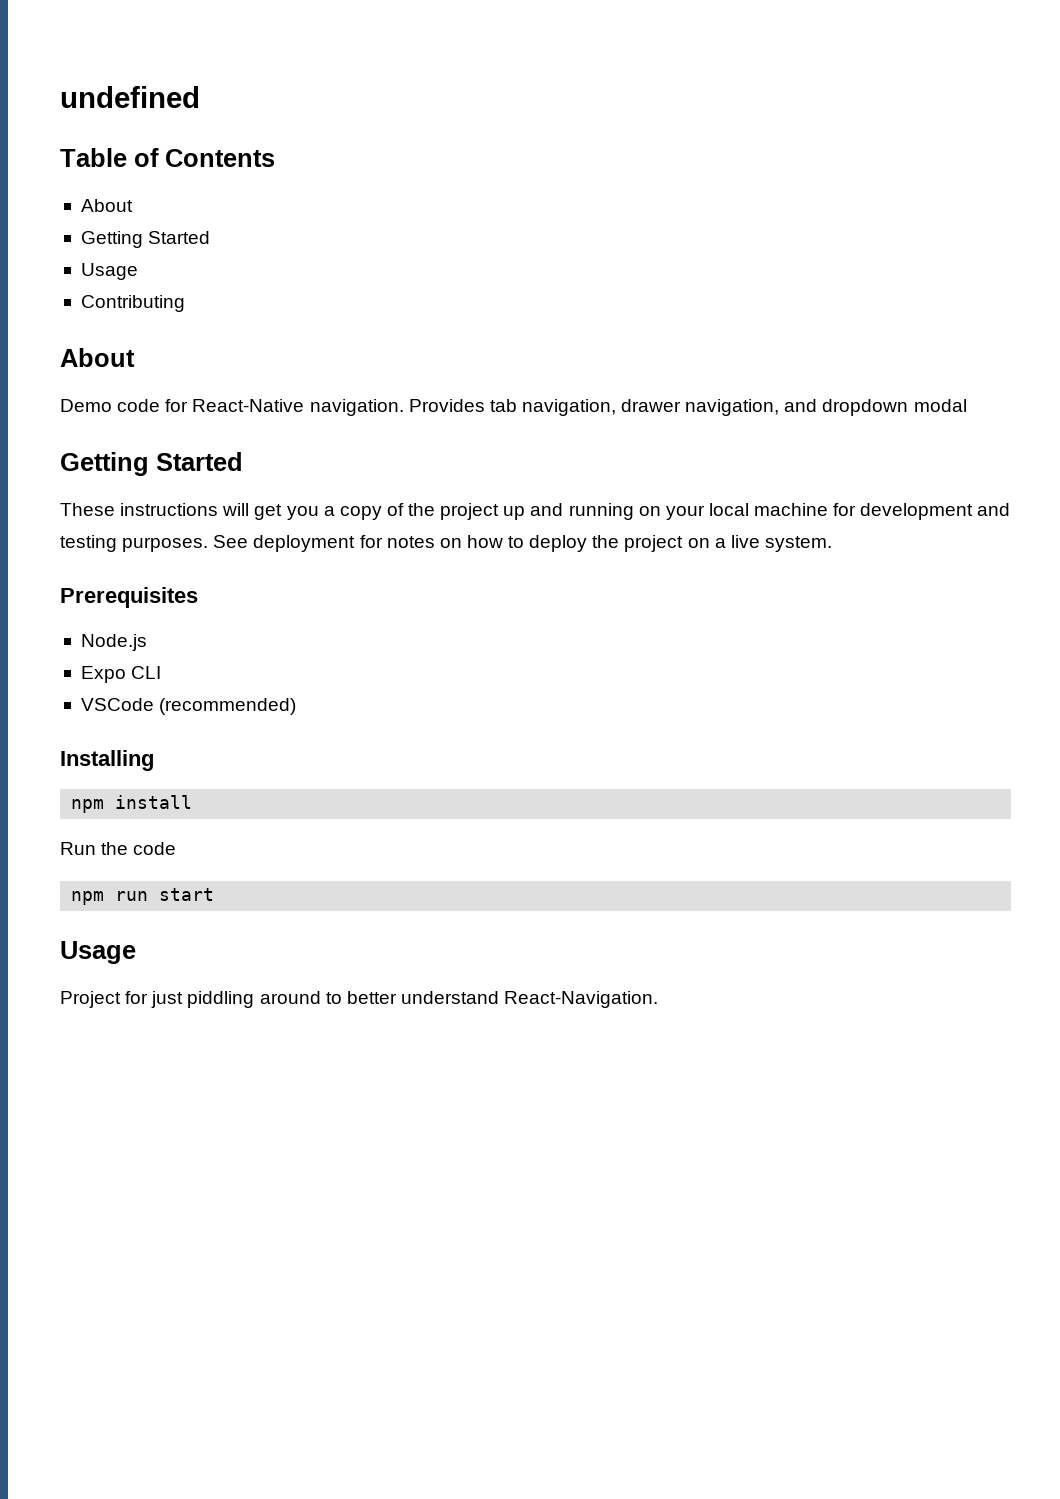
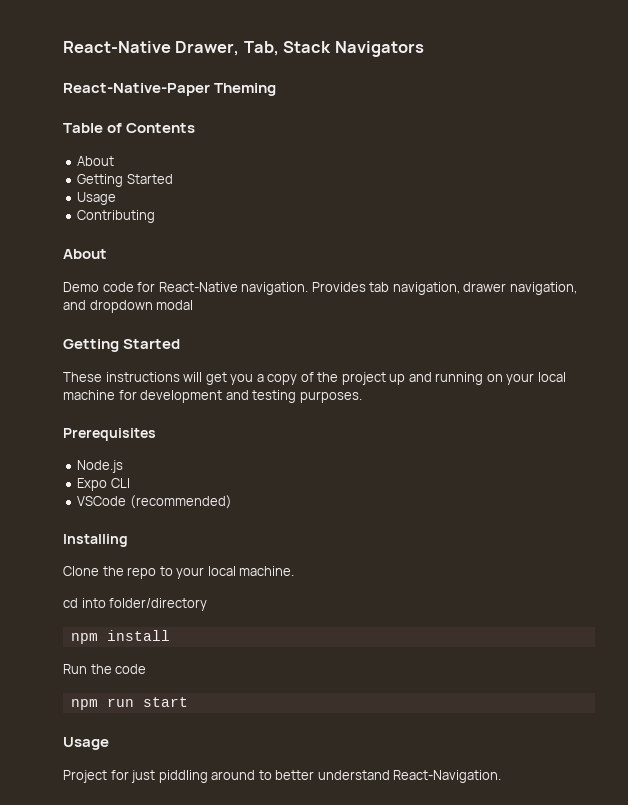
- undefined
+ React-Native Drawer, Tab, Stack Navigators
+ React-Native-Paper Theming
- See deployment for notes on how to deploy the project on a live system.
+ Clone the repo to your local machine.
+ cd into folder/directory

